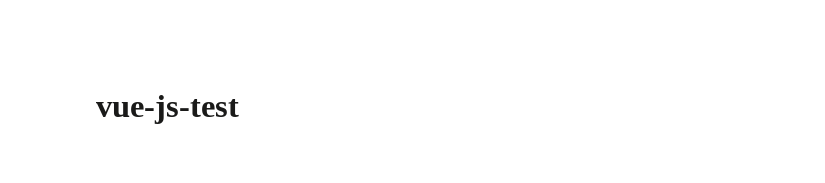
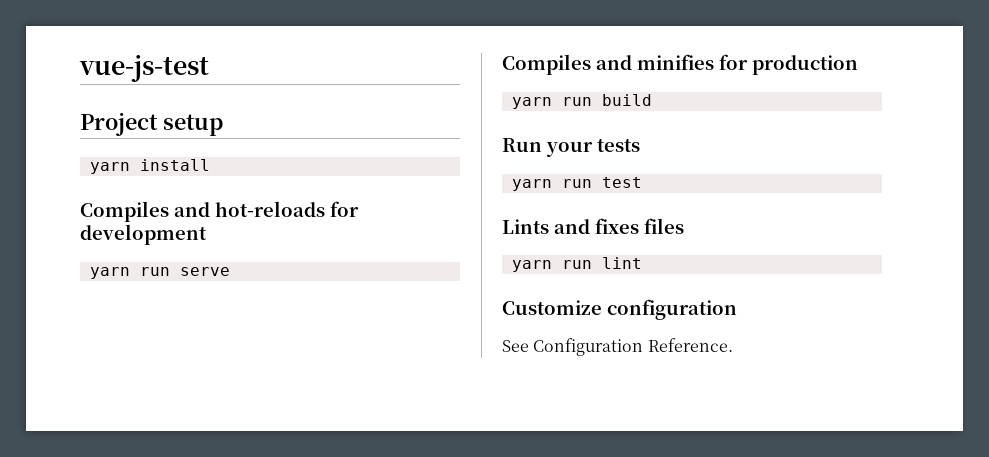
+ Project setup
+ yarn install
+ Compiles and hot-reloads for development
+ yarn run serve
+ Compiles and minifies for production
+ yarn run build
+ Run your tests
+ yarn run test
+ Lints and fixes files
+ yarn run lint
+ Customize configuration
+ See Configuration Reference.

